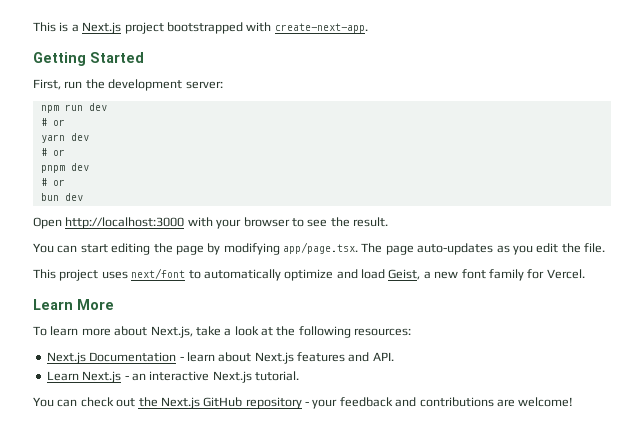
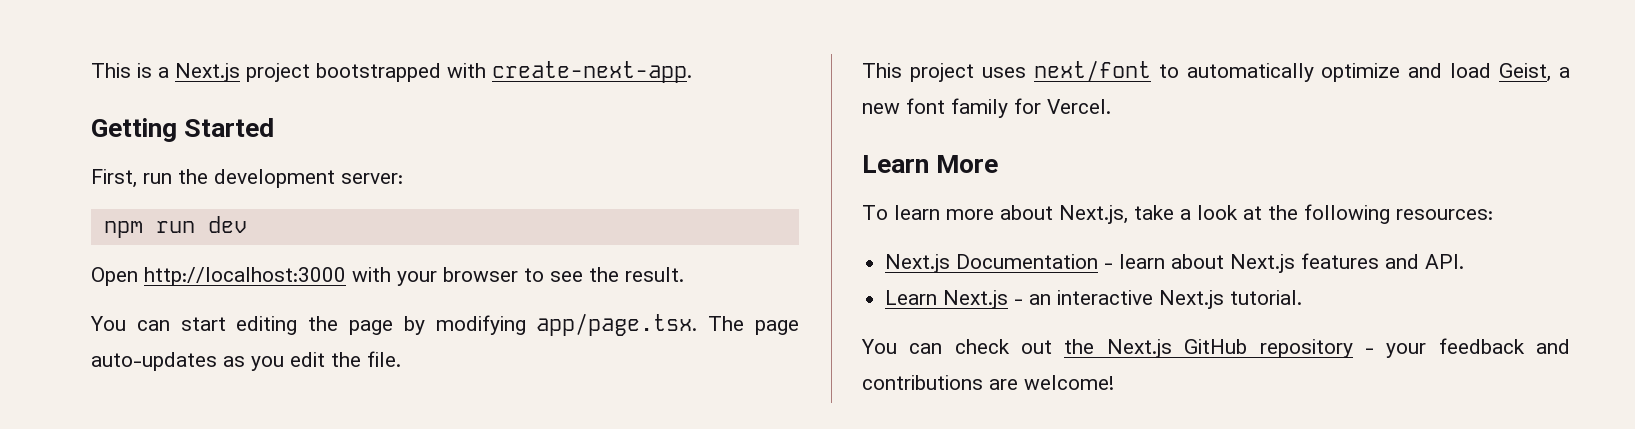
  npm run dev
- # or
- yarn dev
- # or
- pnpm dev
- # or
- bun dev

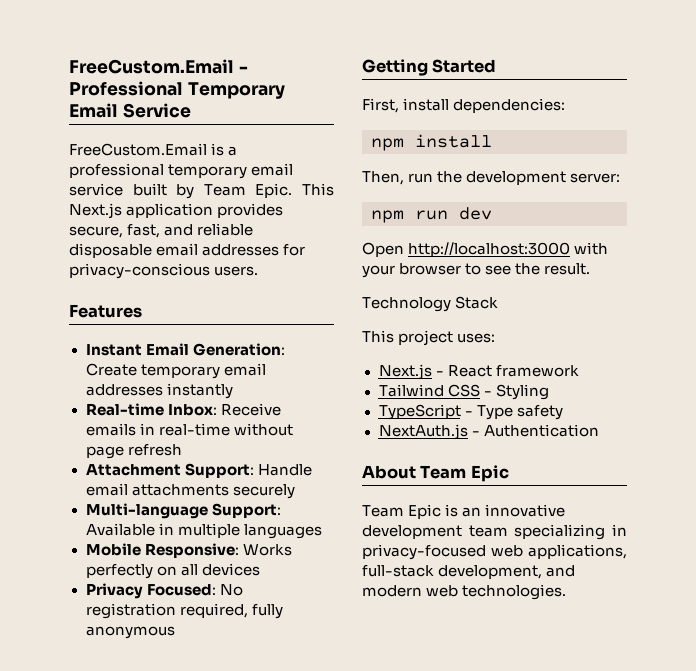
- This is a Next.js project bootstrapped with create-next-app.
+ FreeCustom.Email - Professional Temporary Email Service
+ FreeCustom.Email is a professional temporary email service built by Team Epic. This Next.js application provides secure, fast, and reliable disposable email addresses for privacy-conscious users.
+ Features
+ Instant Email Generation: Create temporary email addresses instantly
+ Real-time Inbox: Receive emails in real-time without page refresh
+ Attachment Support: Handle email attachments securely
+ Multi-language Support: Available in multiple languages
+ Mobile Responsive: Works perfectly on all devices
+ Privacy Focused: No registration required, fully anonymous
  Getting Started
- First, run the development server:
+ First, install dependencies:
+ npm install
+ Then, run the development server:
- You can start editing the page by modifying app/page.tsx. The page auto-updates as you edit the file.
- This project uses next/font to automatically optimize and load Geist, a new font family for Vercel.
- Learn More
- To learn more about Next.js, take a look at the following resources:
- Next.js Documentation - learn about Next.js features and API.
- Learn Next.js - an interactive Next.js tutorial.
- You can check out the Next.js GitHub repository - your feedback and contributions are welcome!
+ Technology Stack
+ This project uses:
+ Next.js - React framework
+ Tailwind CSS - Styling
+ TypeScript - Type safety
+ NextAuth.js - Authentication
+ About Team Epic
+ Team Epic is an innovative development team specializing in privacy-focused web applications, full-stack development, and modern web technologies.

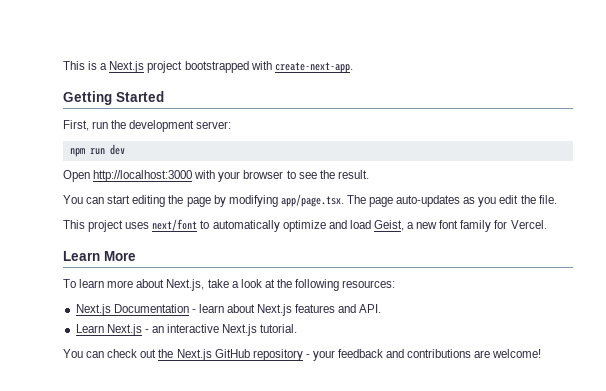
- FreeCustom.Email - Professional Temporary Email Service
- FreeCustom.Email is a professional temporary email service built by Team Epic. This Next.js application provides secure, fast, and reliable disposable email addresses for privacy-conscious users.
- Features
- Instant Email Generation: Create temporary email addresses instantly
- Real-time Inbox: Receive emails in real-time without page refresh
- Attachment Support: Handle email attachments securely
- Multi-language Support: Available in multiple languages
- Mobile Responsive: Works perfectly on all devices
- Privacy Focused: No registration required, fully anonymous
+ This is a Next.js project bootstrapped with create-next-app.
  Getting Started
- First, install dependencies:
- npm install
- Then, run the development server:
+ First, run the development server:
- Technology Stack
- This project uses:
- Next.js - React framework
- Tailwind CSS - Styling
- TypeScript - Type safety
- NextAuth.js - Authentication
- About Team Epic
- Team Epic is an innovative development team specializing in privacy-focused web applications, full-stack development, and modern web technologies.
+ You can start editing the page by modifying app/page.tsx. The page auto-updates as you edit the file.
+ This project uses next/font to automatically optimize and load Geist, a new font family for Vercel.
+ Learn More
+ To learn more about Next.js, take a look at the following resources:
+ Next.js Documentation - learn about Next.js features and API.
+ Learn Next.js - an interactive Next.js tutorial.
+ You can check out the Next.js GitHub repository - your feedback and contributions are welcome!

